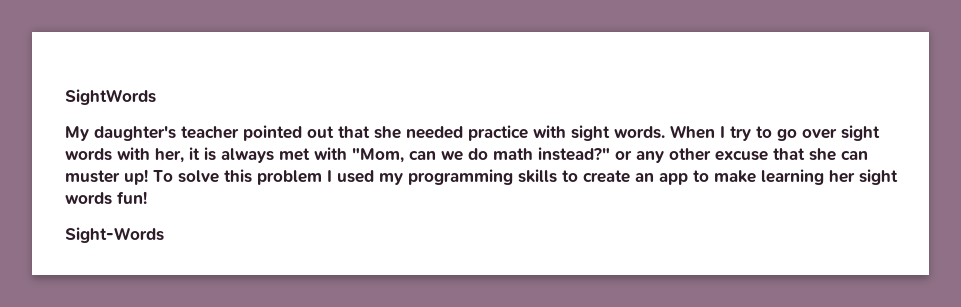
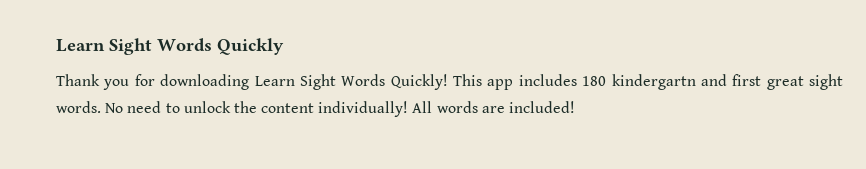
- SightWords
- My daughter's teacher pointed out that she needed practice with sight words. When I try to go over sight words with her, it is always met with "Mom, can we do math instead?" or any other excuse that she can muster up! To solve this problem I used my programming skills to create an app to make learning her sight words fun!
- Sight-Words
+ Learn Sight Words Quickly
+ Thank you for downloading Learn Sight Words Quickly! This app includes 180 kindergartn and first great sight words. No need to unlock the content individually! All words are included!

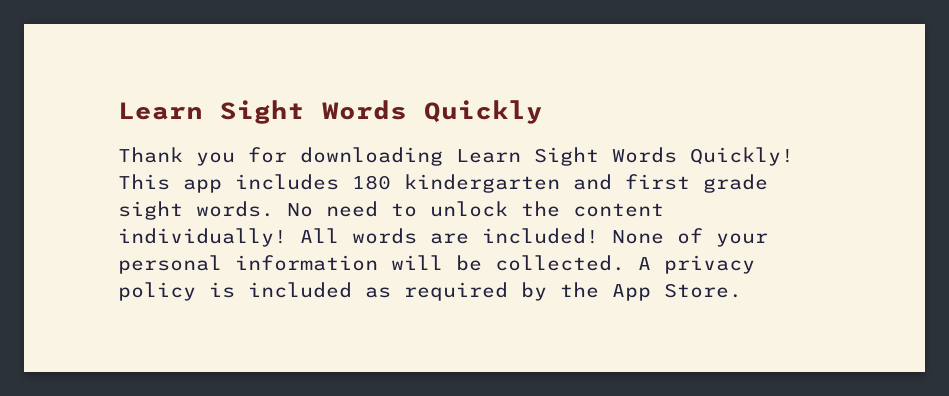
- This app includes 180 kindergartn and first great sight words.
+ This app includes 180 kindergarten and first grade sight words.
+ None of your personal information will be collected. A privacy policy is included as required by the App Store.

